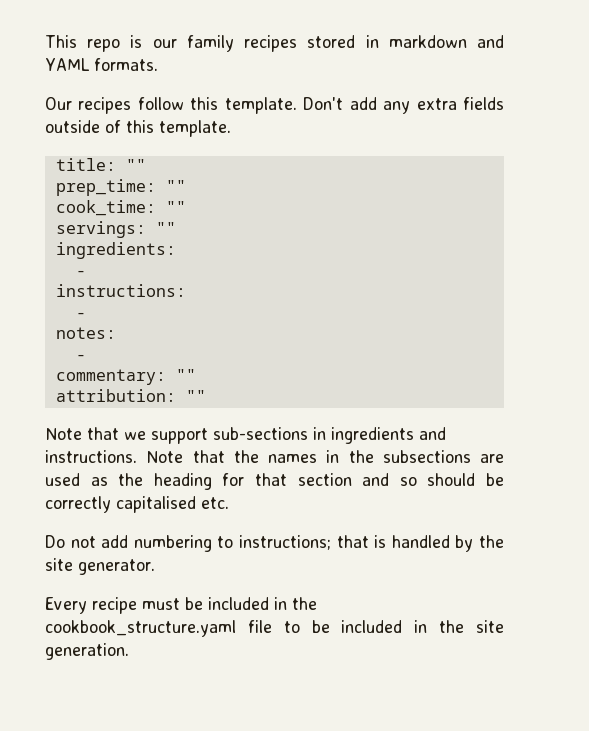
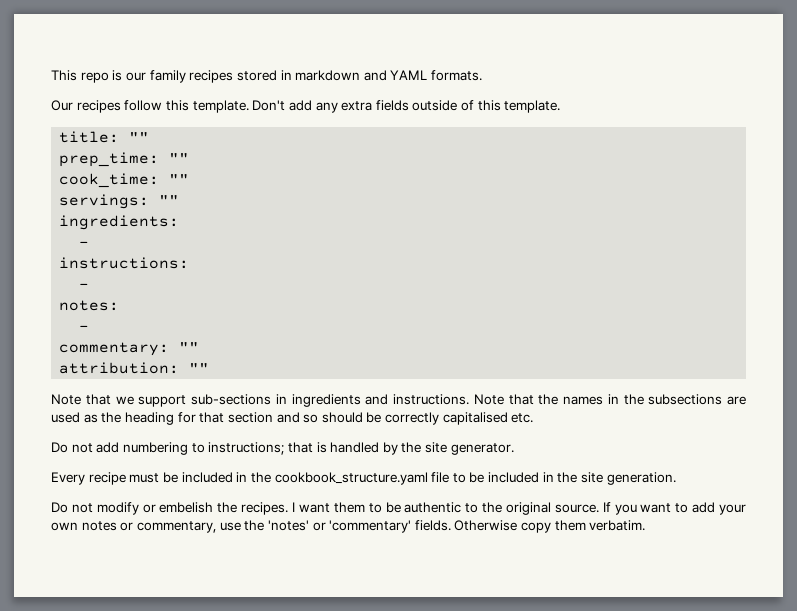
+ Do not modify or embelish the recipes. I want them to be authentic to the original source. If you want to add your own notes or commentary, use the 'notes' or 'commentary' fields. Otherwise copy them verbatim.

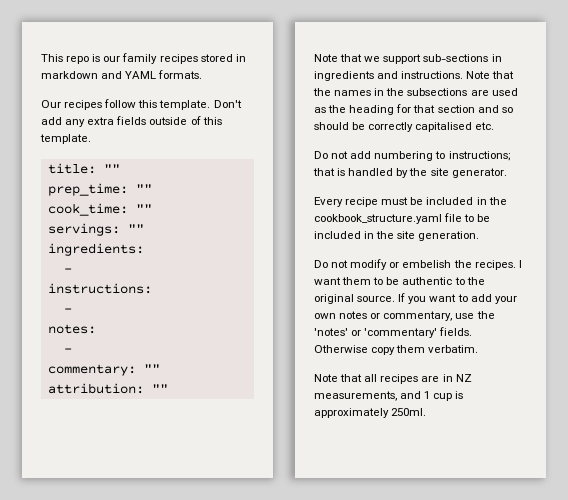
+ Note that all recipes are in NZ measurements, and 1 cup is approximately 250ml.

